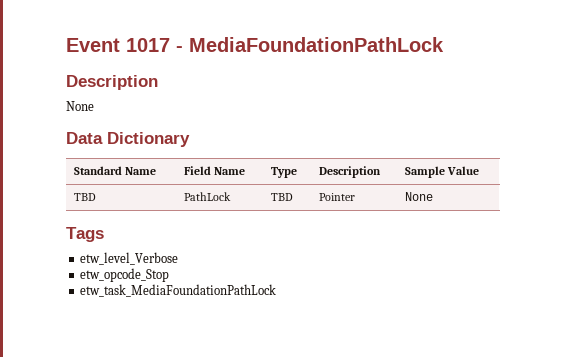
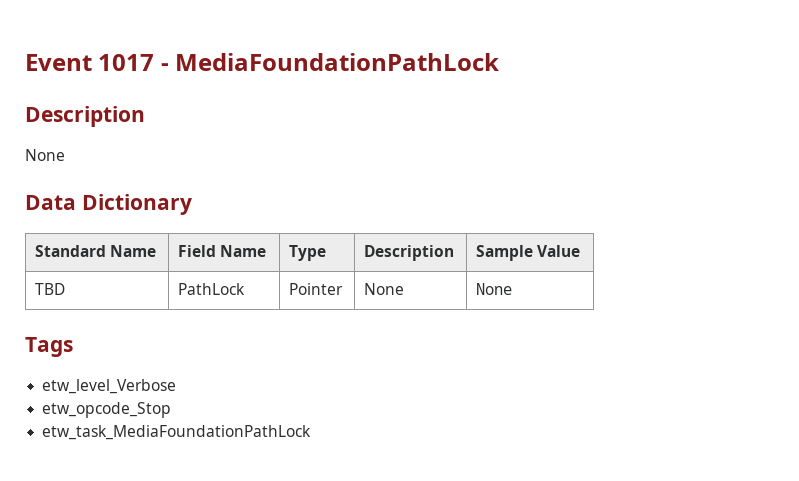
- TBD | PathLock | TBD | Pointer | None
+ TBD | PathLock | Pointer | None | None

